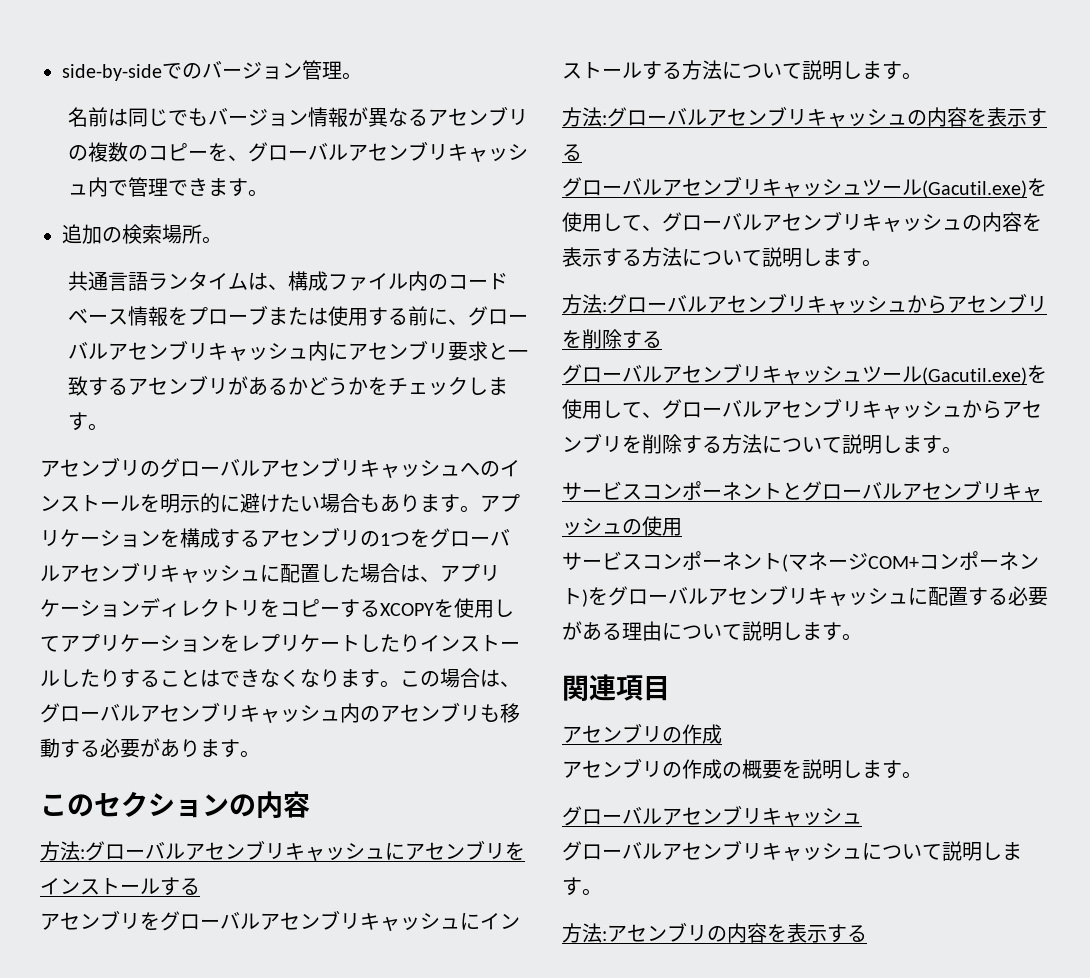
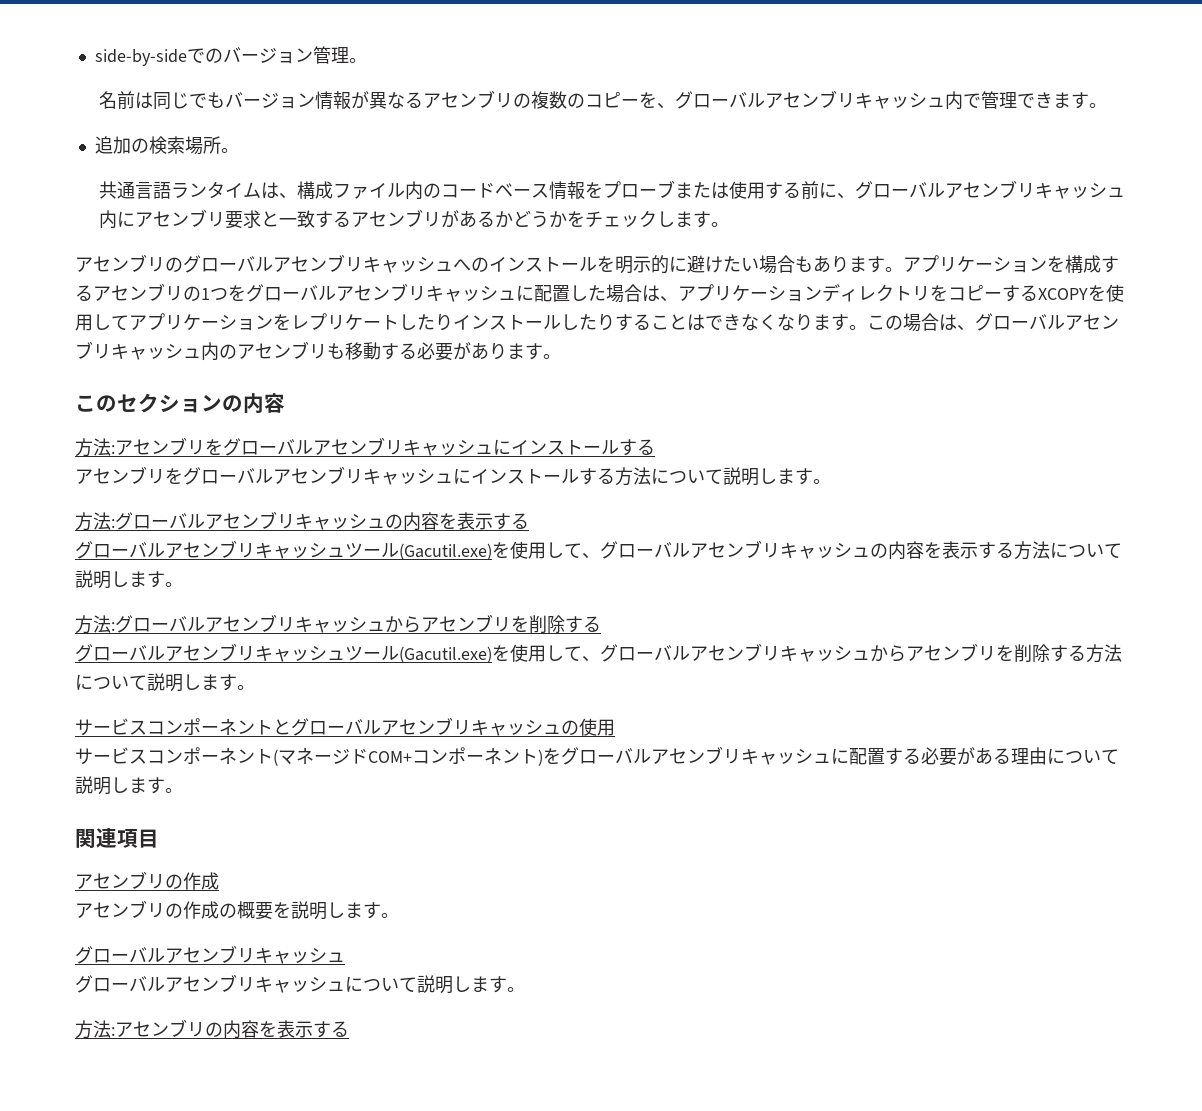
- 方法:グローバルアセンブリキャッシュにアセンブリをインストールする
+ 方法:アセンブリをグローバルアセンブリキャッシュにインストールする
- サービスコンポーネント(マネージCOM+コンポーネント)をグローバルアセンブリキャッシュに配置する必要がある理由について説明します。
+ サービスコンポーネント(マネージドCOM+コンポーネント)をグローバルアセンブリキャッシュに配置する必要がある理由について説明します。

